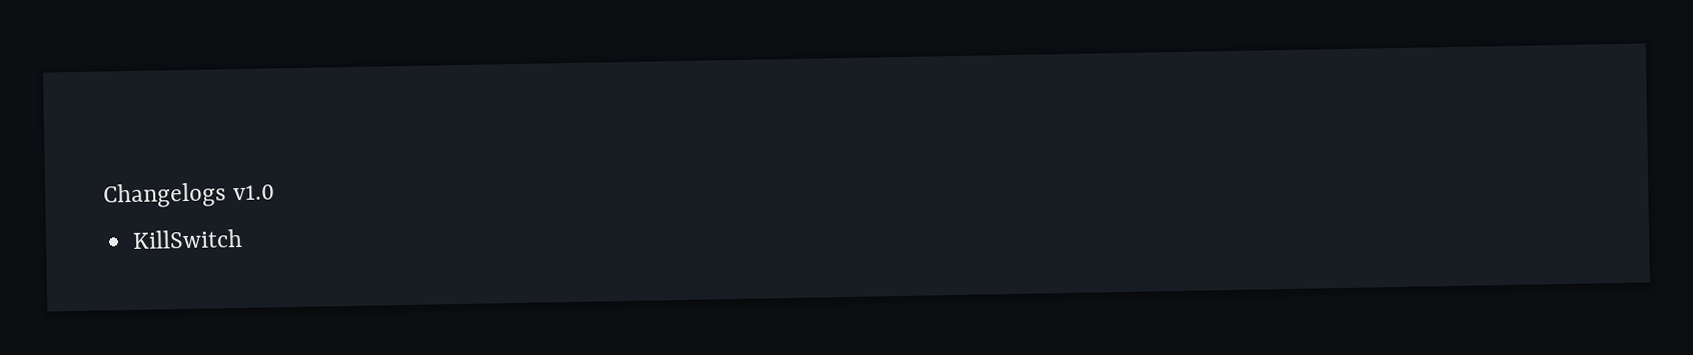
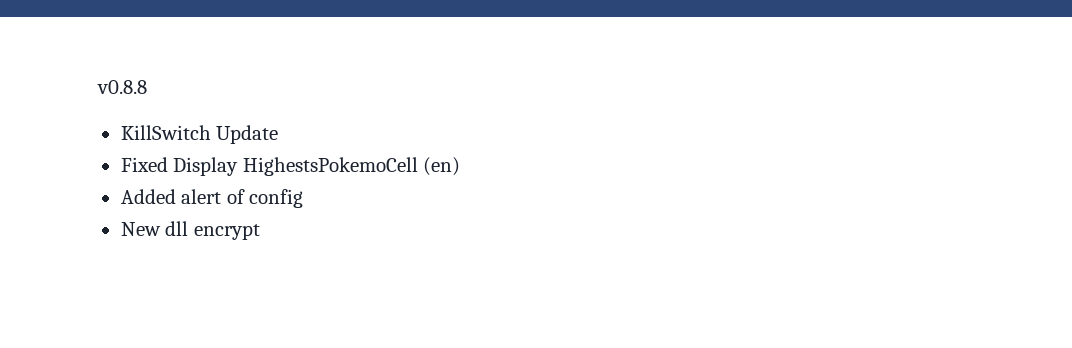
- Changelogs v1.0
+ v0.8.8
- KillSwitch
+ KillSwitch Update
+ Fixed Display HighestsPokemoCell (en)
+ Added alert of config
+ New dll encrypt

